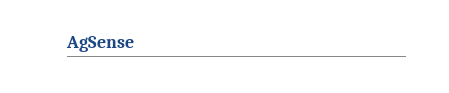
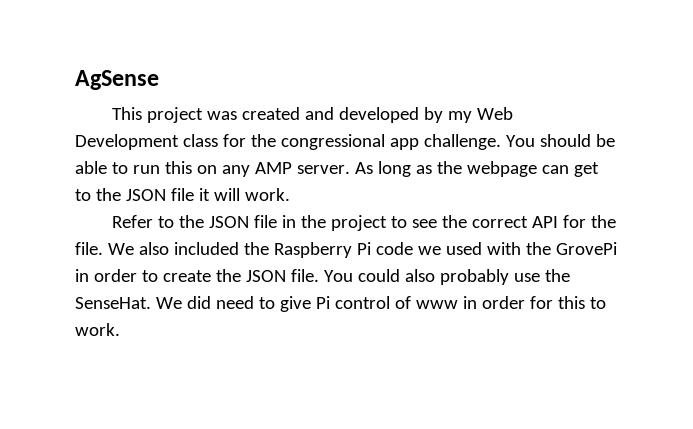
+ This project was created and developed by my Web Development class for the congressional app challenge. You should be able to run this on any AMP server. As long as the webpage can get to the JSON file it will work.
+ Refer to the JSON file in the project to see the correct API for the file. We also included the Raspberry Pi code we used with the GrovePi in order to create the JSON file. You could also probably use the SenseHat. We did need to give Pi control of www in order for this to work.

